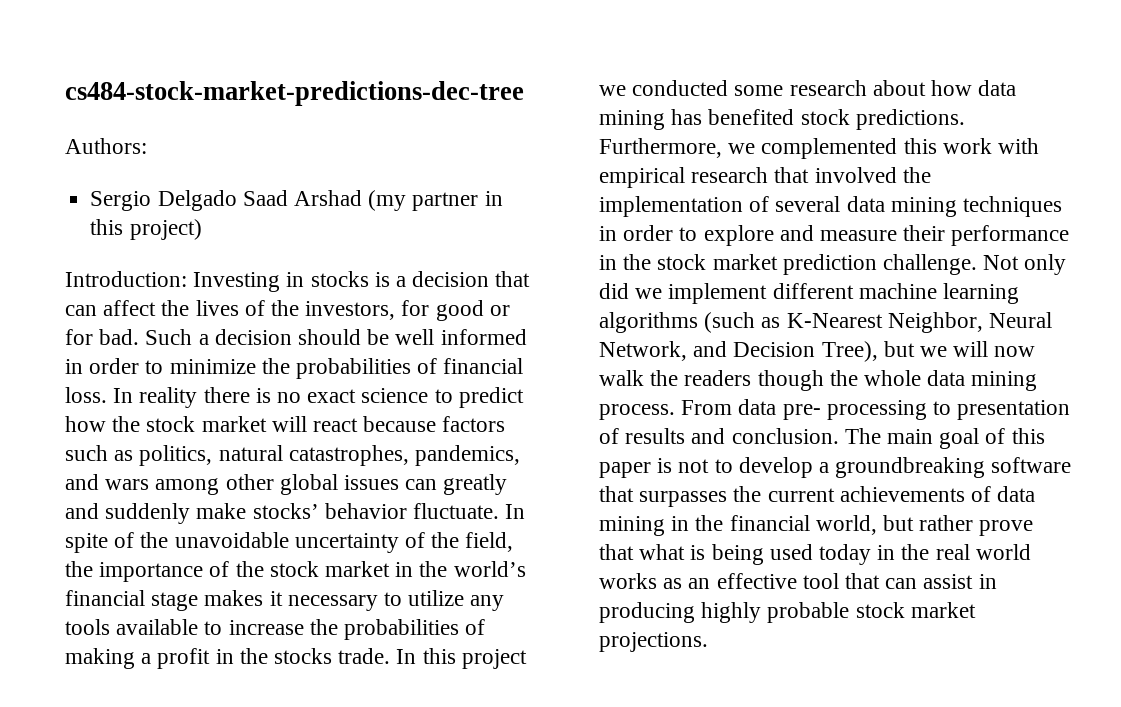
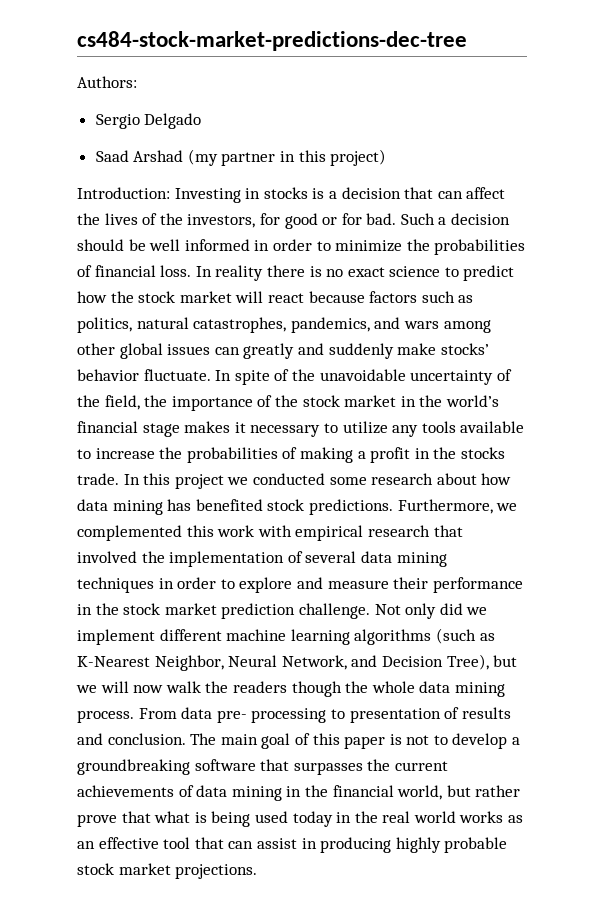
- Sergio Delgado Saad Arshad (my partner in this project)
+ Sergio Delgado
+ Saad Arshad (my partner in this project)

